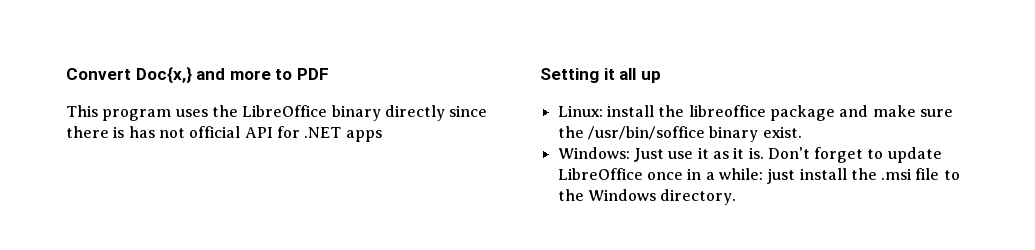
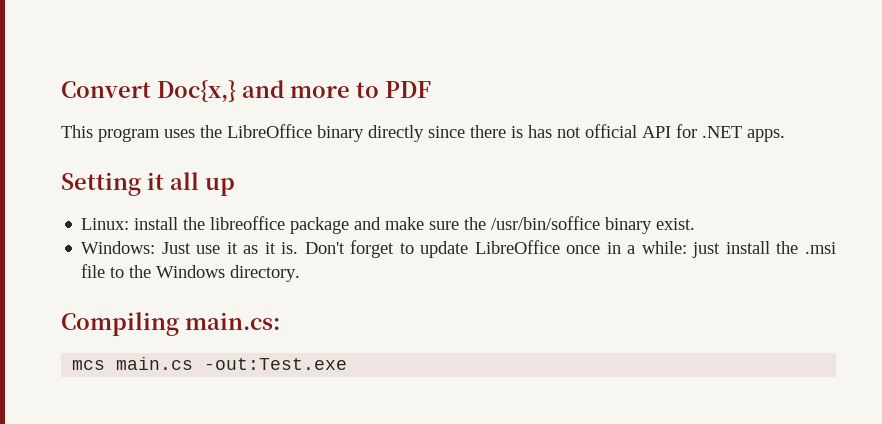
- This program uses the LibreOffice binary directly since there is has not official API for .NET apps
+ This program uses the LibreOffice binary directly since there is has not official API for .NET apps.
+ Compiling main.cs:
+ mcs main.cs -out:Test.exe

